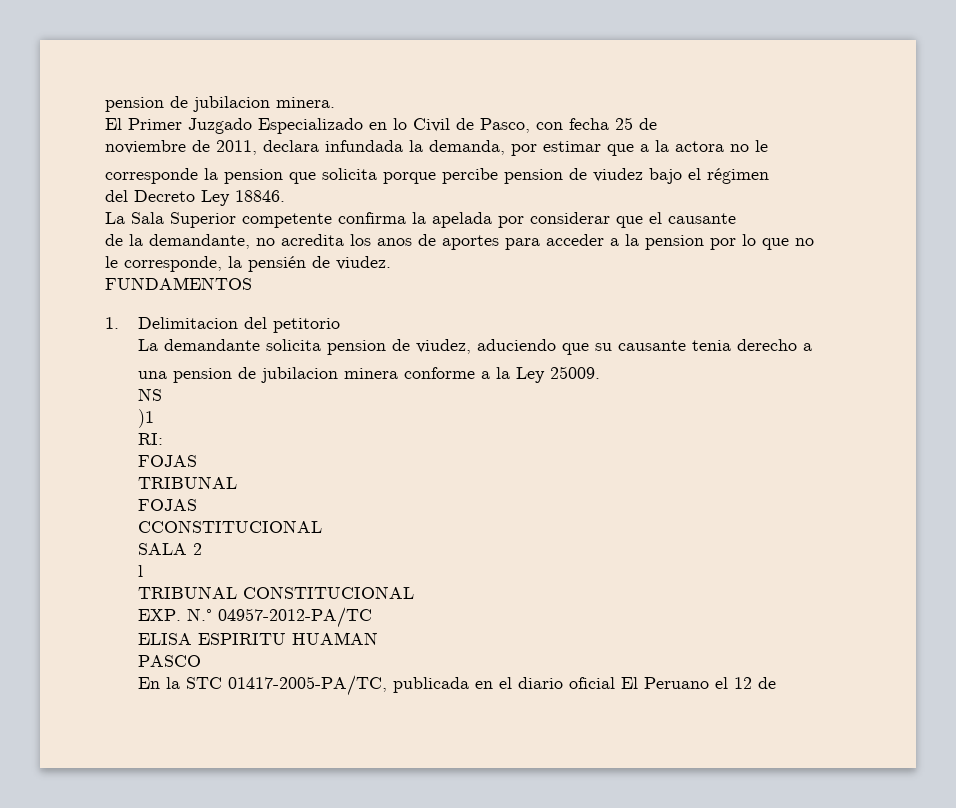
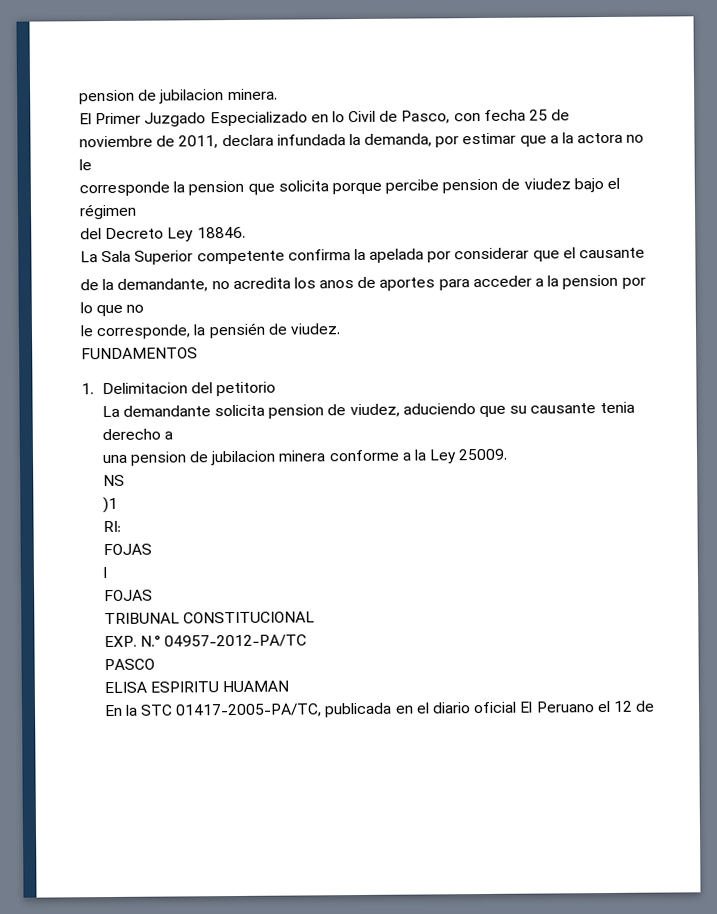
  RI:
  FOJAS
- TRIBUNAL
+ l
  FOJAS
- CCONSTITUCIONAL
- SALA 2
- l
+ PASCO
- PASCO

